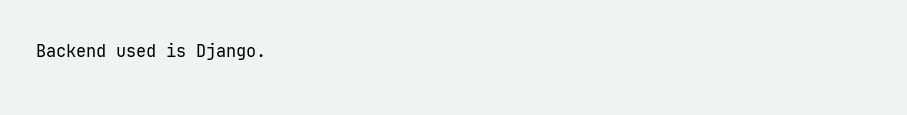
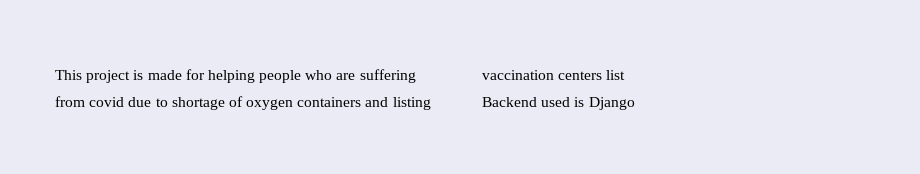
+ This project is made for helping people who are suffering from covid due to shortage of oxygen containers and listing vaccination centers list
- Backend used is Django.
+ Backend used is Django

